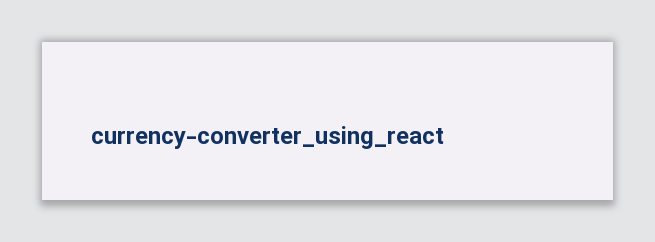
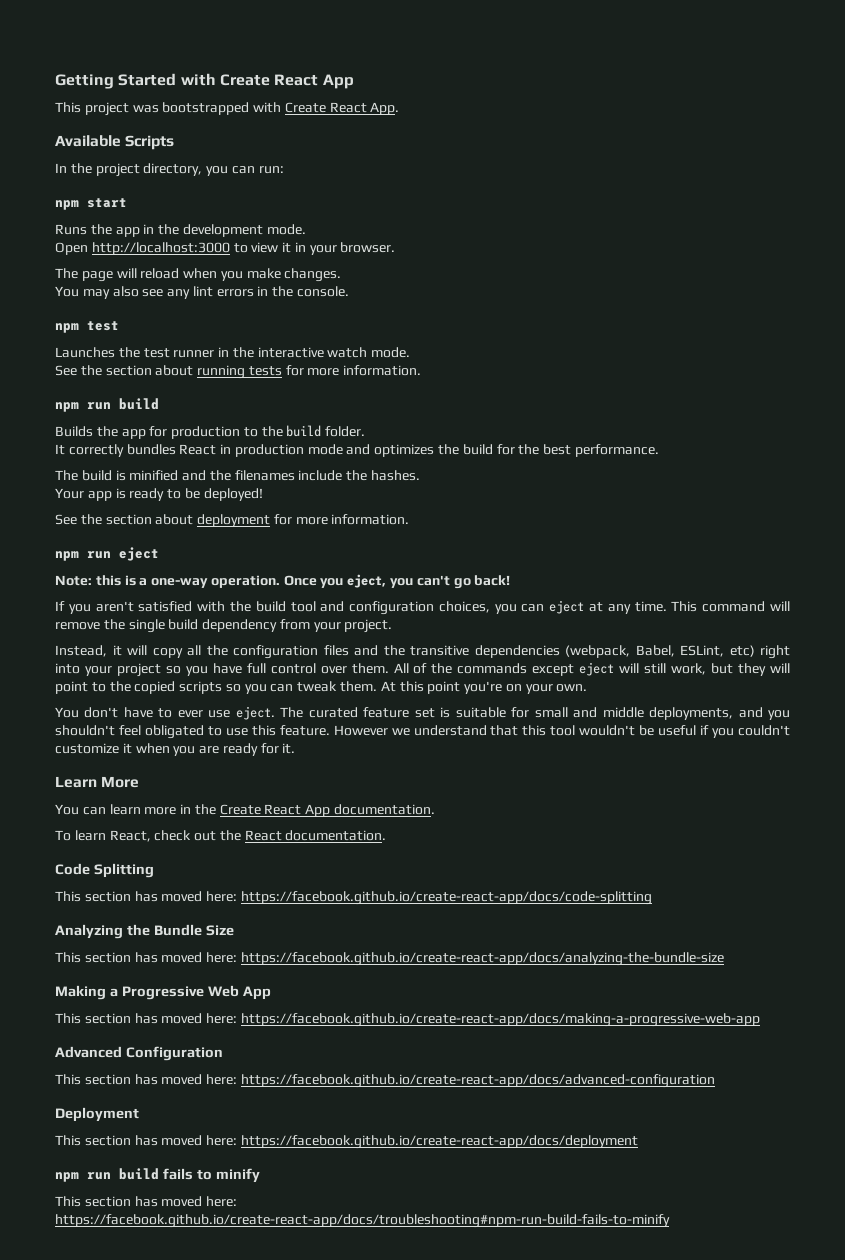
- currency-converter_using_react
+ Getting Started with Create React App
+ This project was bootstrapped with Create React App.
+ Available Scripts
+ In the project directory, you can run:
+ npm start
+ Runs the app in the development mode.
+ Open http://localhost:3000 to view it in your browser.
+ The page will reload when you make changes.
+ You may also see any lint errors in the console.
+ npm test
+ Launches the test runner in the interactive watch mode.
+ See the section about running tests for more information.
+ npm run build
+ Builds the app for production to the build folder.
+ It correctly bundles React in production mode and optimizes the build for the best performance.
+ The build is minified and the filenames include the hashes.
+ Your app is ready to be deployed!
+ See the section about deployment for more information.
+ npm run eject
+ Note: this is a one-way operation. Once you eject, you can't go back!
+ If you aren't satisfied with the build tool and configuration choices, you can eject at any time. This command will remove the single build dependency from your project.
+ Instead, it will copy all the configuration files and the transitive dependencies (webpack, Babel, ESLint, etc) right into your project so you have full control over them. All of the commands except eject will still work, but they will point to the copied scripts so you can tweak them. At this point you're on your own.
+ You don't have to ever use eject. The curated feature set is suitable for small and middle deployments, and you shouldn't feel obligated to use this feature. However we understand that this tool wouldn't be useful if you couldn't customize it when you are ready for it.
+ Learn More
+ You can learn more in the Create React App documentation.
+ To learn React, check out the React documentation.
+ Code Splitting
+ This section has moved here: https://facebook.github.io/create-react-app/docs/code-splitting
+ Analyzing the Bundle Size
+ This section has moved here: https://facebook.github.io/create-react-app/docs/analyzing-the-bundle-size
+ Making a Progressive Web App
+ This section has moved here: https://facebook.github.io/create-react-app/docs/making-a-progressive-web-app
+ Advanced Configuration
+ This section has moved here: https://facebook.github.io/create-react-app/docs/advanced-configuration
+ Deployment
+ This section has moved here: https://facebook.github.io/create-react-app/docs/deployment
+ npm run build fails to minify
+ This section has moved here: https://facebook.github.io/create-react-app/docs/troubleshooting#npm-run-build-fails-to-minify

